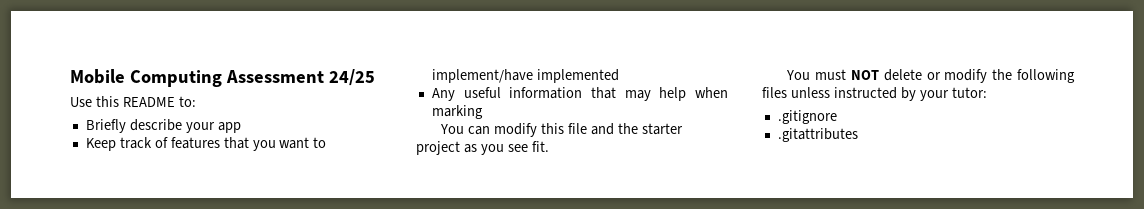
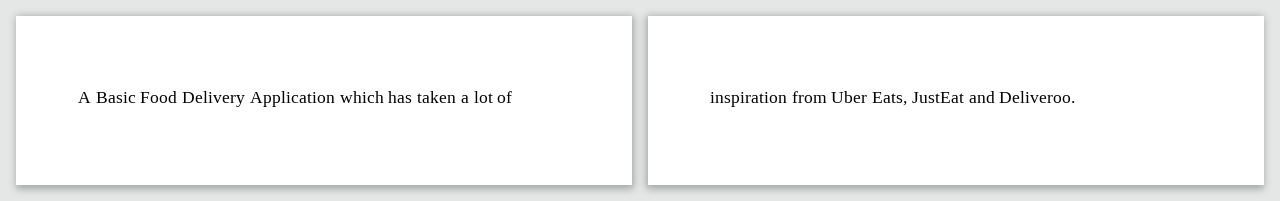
- Mobile Computing Assessment 24/25
- Use this README to:
- Briefly describe your app
- Keep track of features that you want to implement/have implemented
- Any useful information that may help when marking
- You can modify this file and the starter project as you see fit.
- You must NOT delete or modify the following files unless instructed by your tutor:
- .gitignore
- .gitattributes
+ A Basic Food Delivery Application which has taken a lot of inspiration from Uber Eats, JustEat and Deliveroo.

